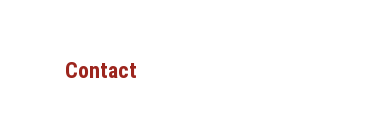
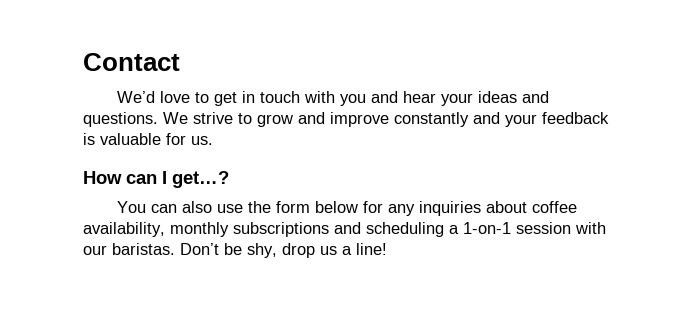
+ We’d love to get in touch with you and hear your ideas and questions. We strive to grow and improve constantly and your feedback is valuable for us.
+ How can I get…?
+ You can also use the form below for any inquiries about coffee availability, monthly subscriptions and scheduling a 1-on-1 session with our baristas. Don’t be shy, drop us a line!

